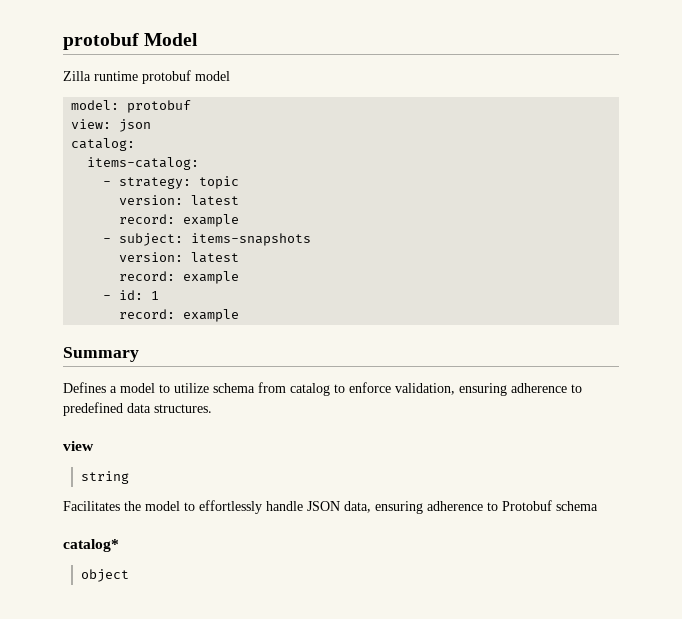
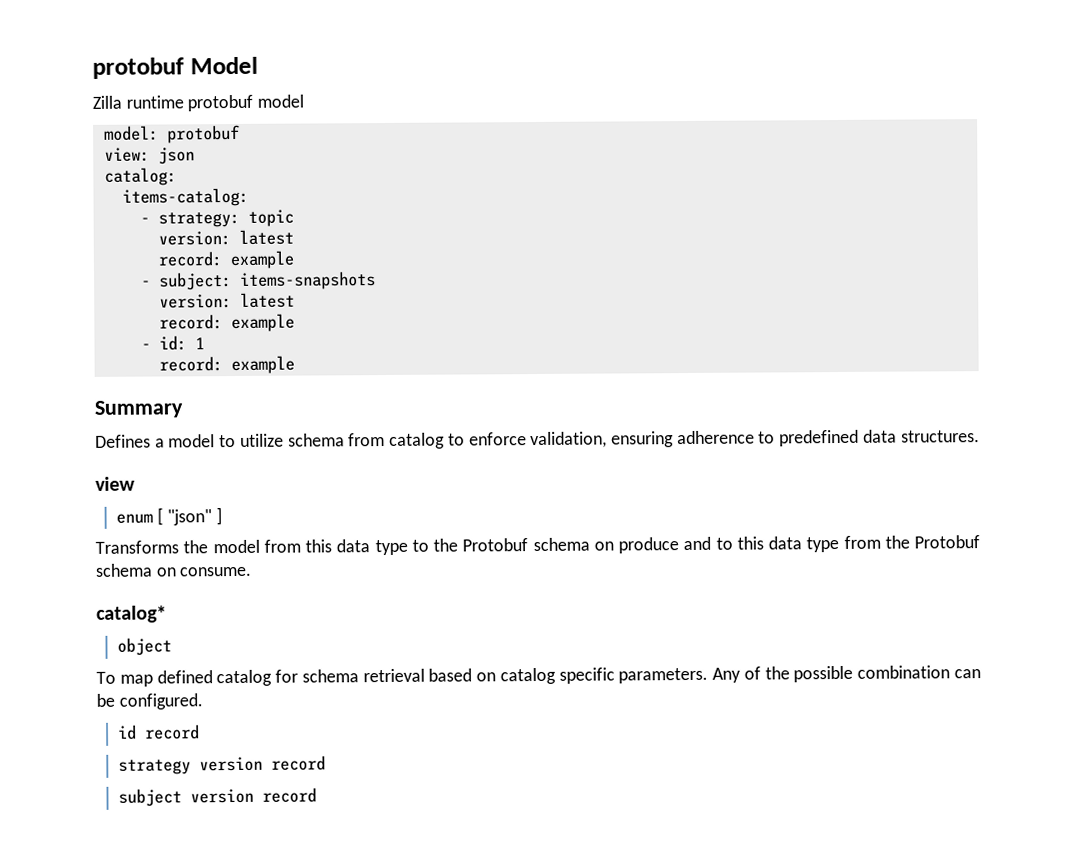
- string
- Facilitates the model to effortlessly handle JSON data, ensuring adherence to Protobuf schema
+ enum [ "json" ]
+ Transforms the model from this data type to the Protobuf schema on produce and to this data type from the Protobuf schema on consume.
  catalog*
  object
+ To map defined catalog for schema retrieval based on catalog specific parameters. Any of the possible combination can be configured.
+ id record
+ strategy version record
+ subject version record

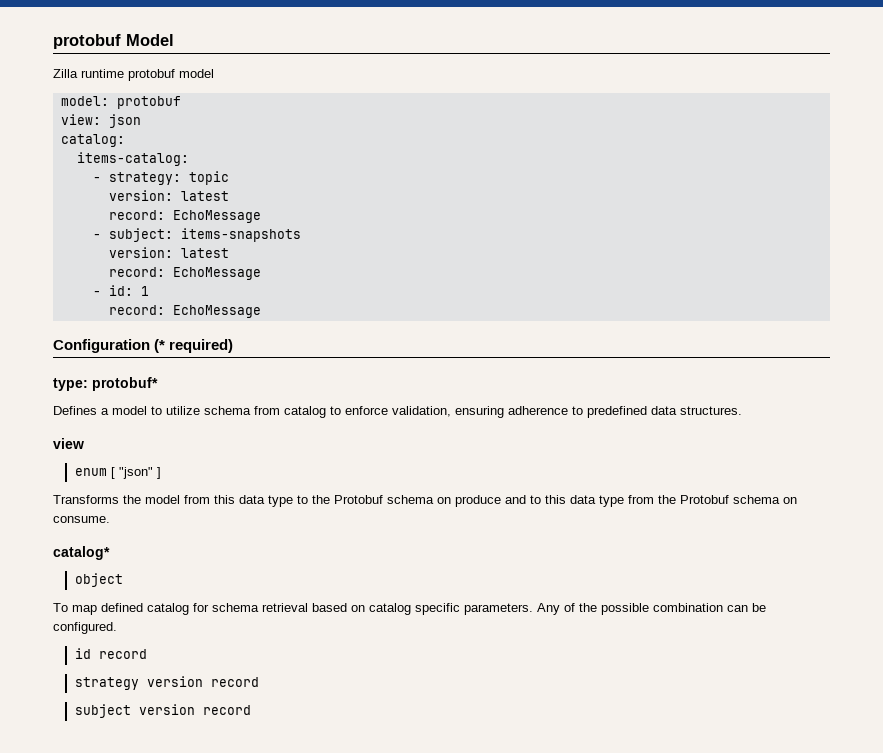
  - strategy: topic
  version: latest
- record: example
+ record: EchoMessage
  - subject: items-snapshots
  version: latest
- record: example
+ record: EchoMessage
  - id: 1
- record: example
- Summary
+ record: EchoMessage
+ Configuration (* required)
+ type: protobuf*

